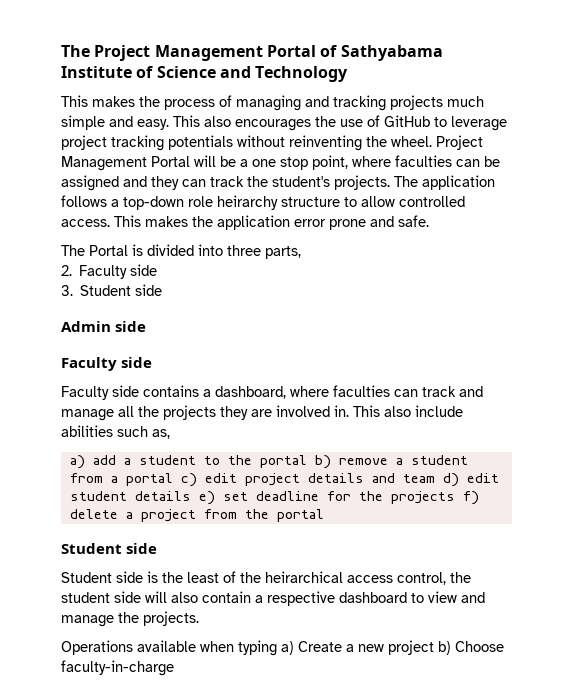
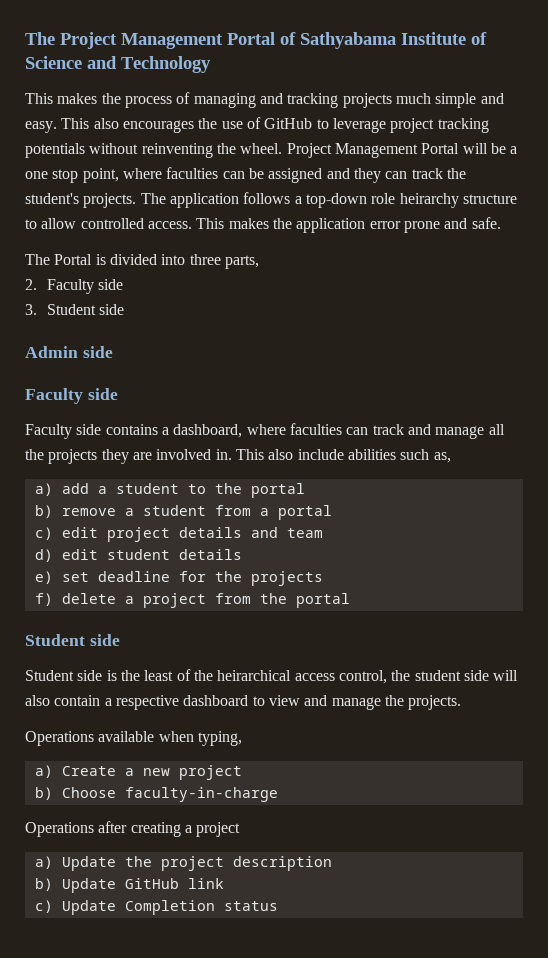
- a) add a student to the portal b) remove a student from a portal c) edit project details and team d) edit student details e) set deadline for the projects f) delete a project from the portal
+ a) add a student to the portal
+ b) remove a student from a portal
+ c) edit project details and team
+ d) edit student details
+ e) set deadline for the projects
+ f) delete a project from the portal
- Operations available when typing a) Create a new project b) Choose faculty-in-charge
+ Operations available when typing,
+ a) Create a new project
+ b) Choose faculty-in-charge
+ Operations after creating a project
+ a) Update the project description
+ b) Update GitHub link
+ c) Update Completion status

